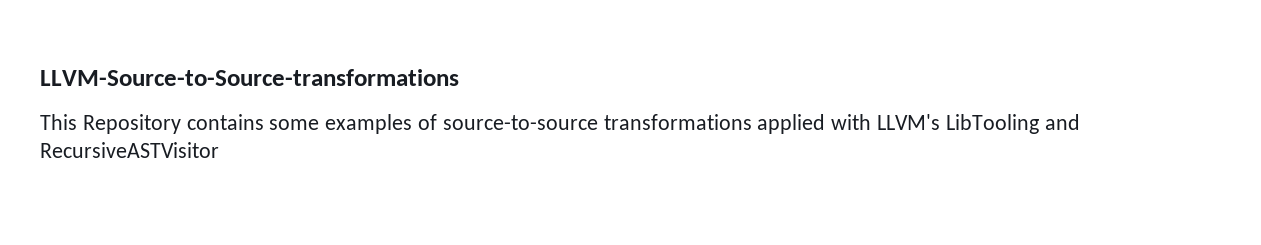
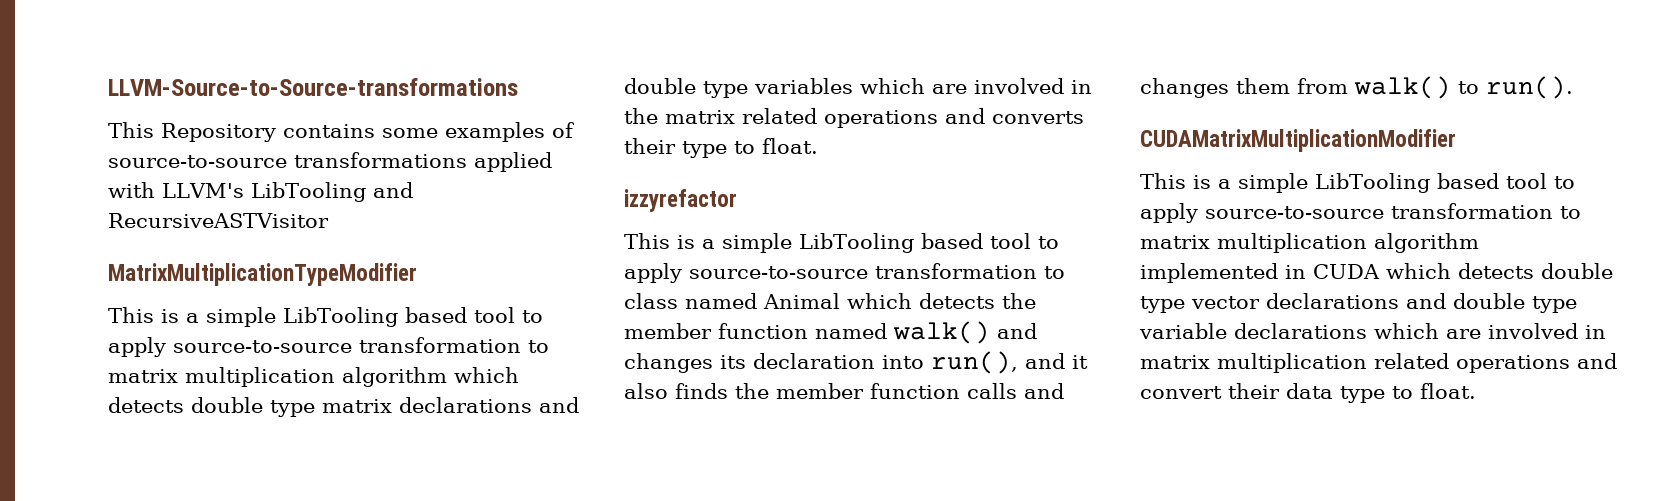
+ MatrixMultiplicationTypeModifier
+ This is a simple LibTooling based tool to apply source-to-source transformation to matrix multiplication algorithm which detects double type matrix declarations and double type variables which are involved in the matrix related operations and converts their type to float.
+ izzyrefactor
+ This is a simple LibTooling based tool to apply source-to-source transformation to class named Animal which detects the member function named walk() and changes its declaration into run(), and it also finds the member function calls and changes them from walk() to run().
+ CUDAMatrixMultiplicationModifier
+ This is a simple LibTooling based tool to apply source-to-source transformation to matrix multiplication algorithm implemented in CUDA which detects double type vector declarations and double type variable declarations which are involved in matrix multiplication related operations and convert their data type to float.

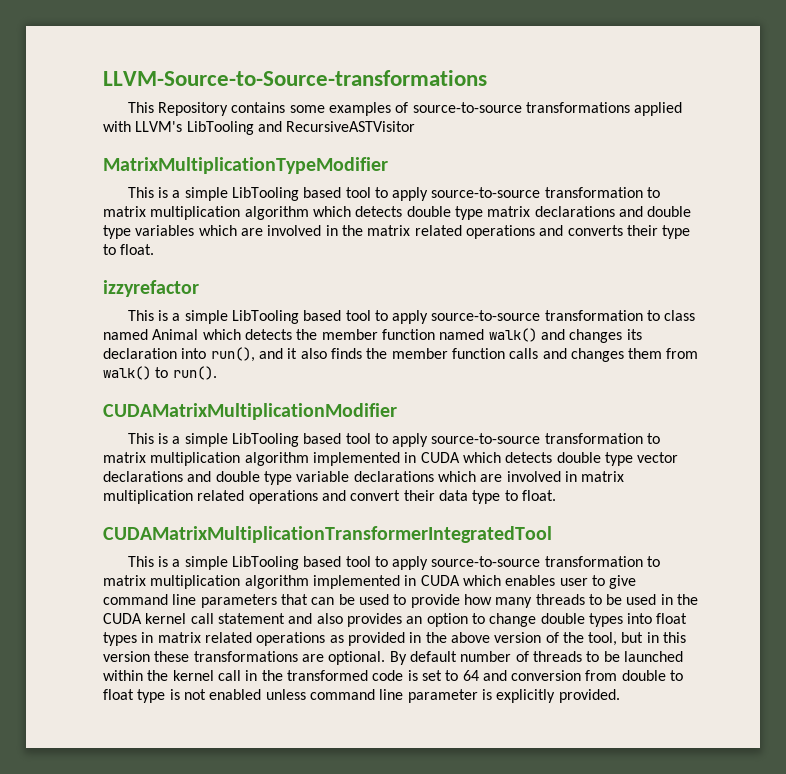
+ CUDAMatrixMultiplicationTransformerIntegratedTool
+ This is a simple LibTooling based tool to apply source-to-source transformation to matrix multiplication algorithm implemented in CUDA which enables user to give command line parameters that can be used to provide how many threads to be used in the CUDA kernel call statement and also provides an option to change double types into float types in matrix related operations as provided in the above version of the tool, but in this version these transformations are optional. By default number of threads to be launched within the kernel call in the transformed code is set to 64 and conversion from double to float type is not enabled unless command line parameter is explicitly provided.

